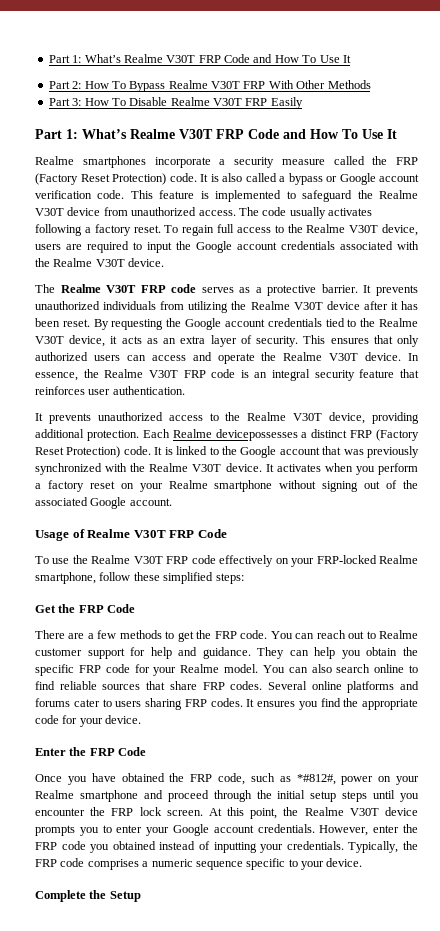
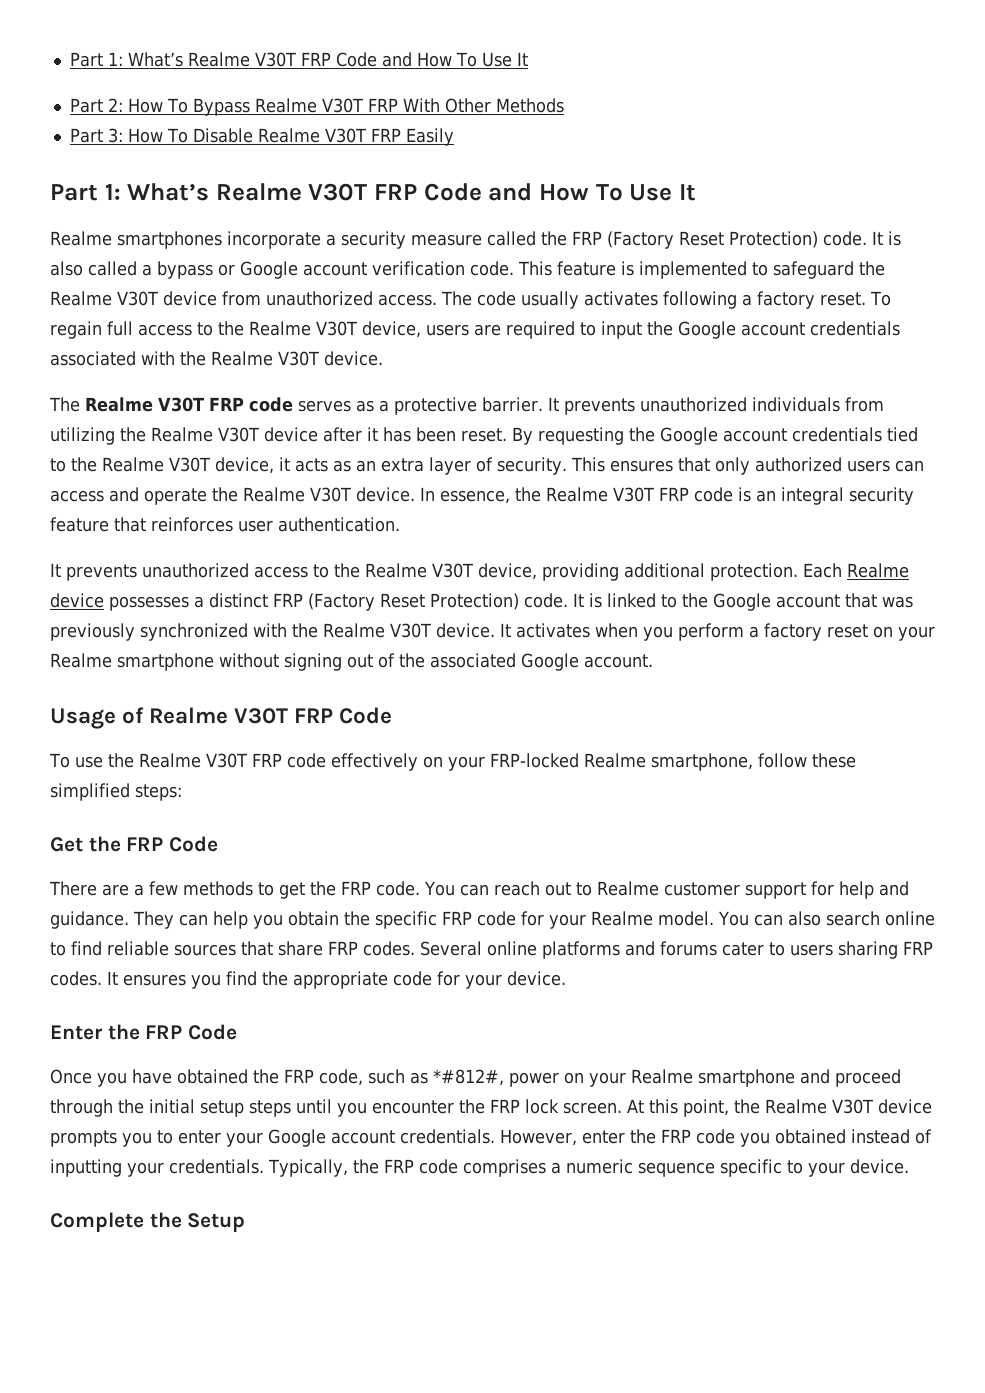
- Each Realme devicepossesses a distinct FRP (Factory Reset Protection) code.
+ Each Realme device possesses a distinct FRP (Factory Reset Protection) code.

